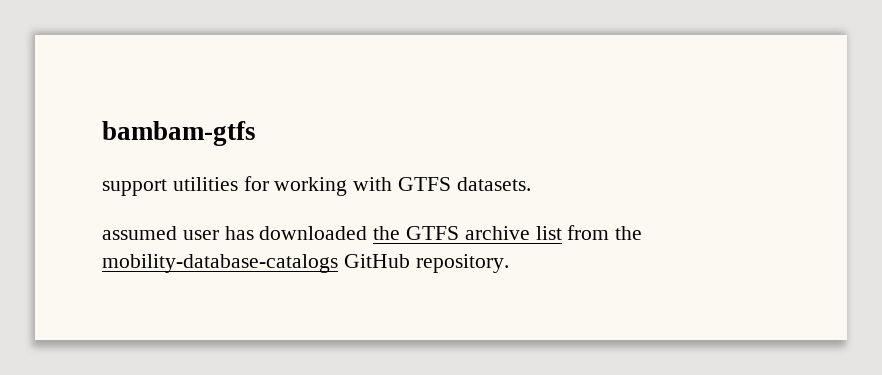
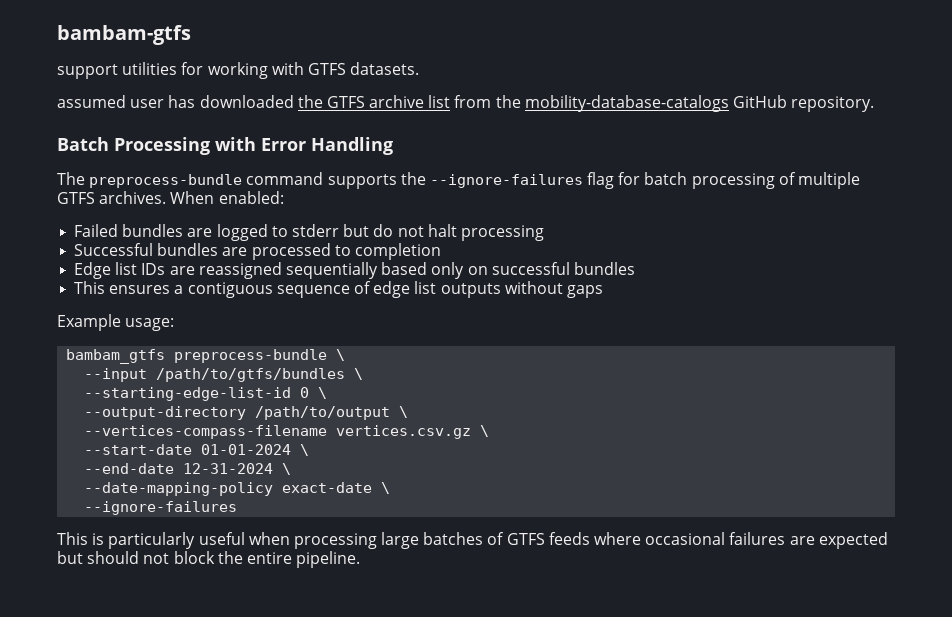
+ Batch Processing with Error Handling
+ The preprocess-bundle command supports the --ignore-failures flag for batch processing of multiple GTFS archives. When enabled:
+ Failed bundles are logged to stderr but do not halt processing
+ Successful bundles are processed to completion
+ Edge list IDs are reassigned sequentially based only on successful bundles
+ This ensures a contiguous sequence of edge list outputs without gaps
+ Example usage:
+ bambam_gtfs preprocess-bundle \
+ --input /path/to/gtfs/bundles \
+ --starting-edge-list-id 0 \
+ --output-directory /path/to/output \
+ --vertices-compass-filename vertices.csv.gz \
+ --start-date 01-01-2024 \
+ --end-date 12-31-2024 \
+ --date-mapping-policy exact-date \
+ --ignore-failures
+ This is particularly useful when processing large batches of GTFS feeds where occasional failures are expected but should not block the entire pipeline.

